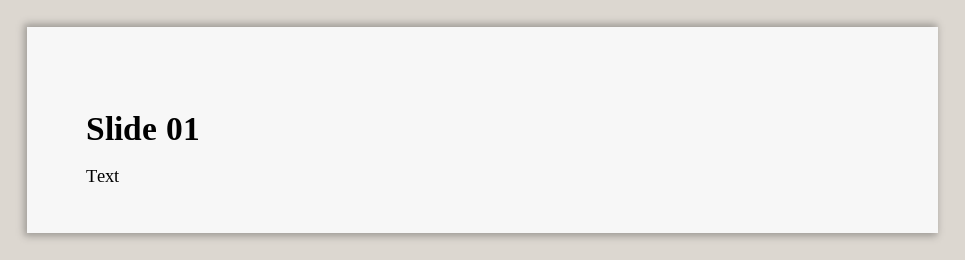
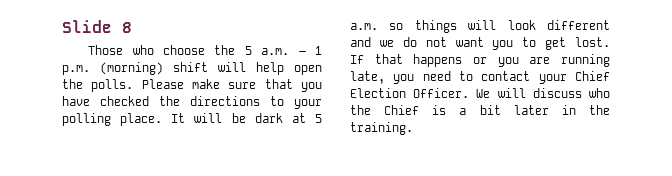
- Slide 01
- Text
+ Slide 8
+ Those who choose the 5 a.m. – 1 p.m. (morning) shift will help open the polls. Please make sure that you have checked the directions to your polling place. It will be dark at 5 a.m. so things will look different and we do not want you to get lost. If that happens or you are running late, you need to contact your Chief Election Officer. We will discuss who the Chief is a bit later in the training.

